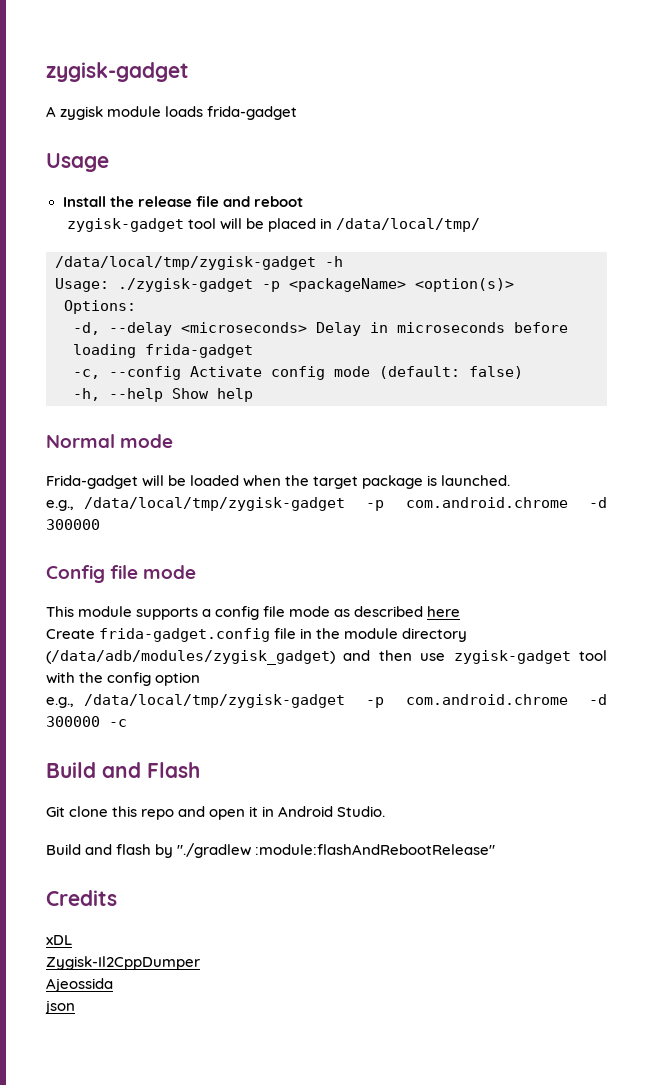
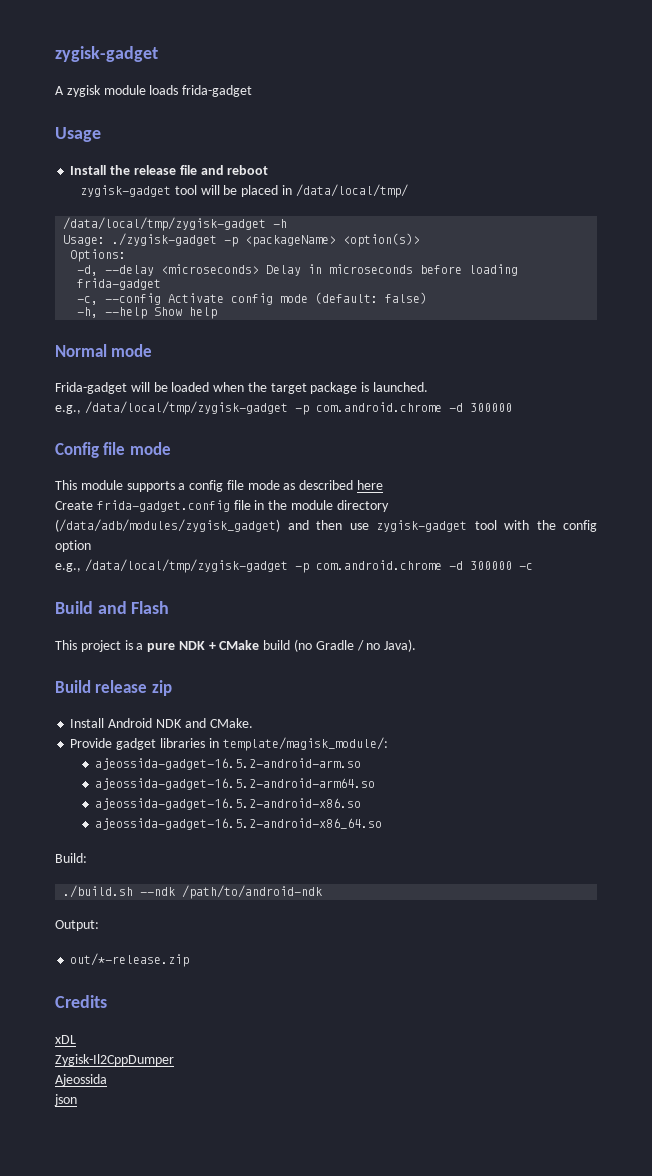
- Git clone this repo and open it in Android Studio.
- Build and flash by "./gradlew :module:flashAndRebootRelease"
+ This project is a pure NDK + CMake build (no Gradle / no Java).
+ Build release zip
+ Install Android NDK and CMake.
+ Provide gadget libraries in template/magisk_module/:
+ ajeossida-gadget-16.5.2-android-arm.so
+ ajeossida-gadget-16.5.2-android-arm64.so
+ ajeossida-gadget-16.5.2-android-x86.so
+ ajeossida-gadget-16.5.2-android-x86_64.so
+ Build:
+ ./build.sh --ndk /path/to/android-ndk
+ Output:
+ out/*-release.zip

